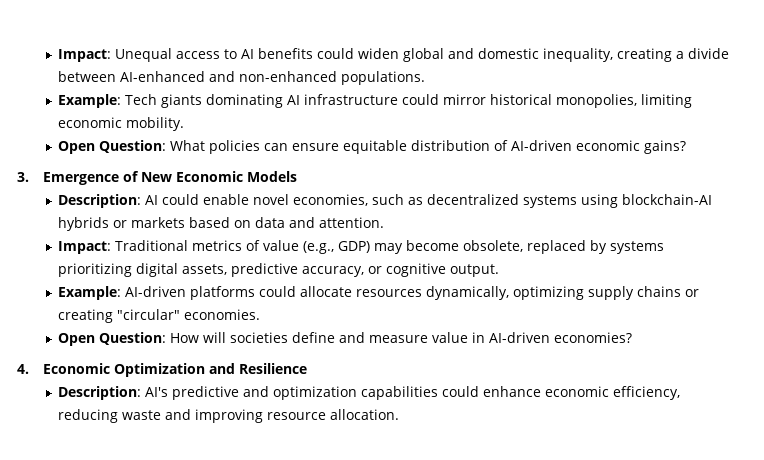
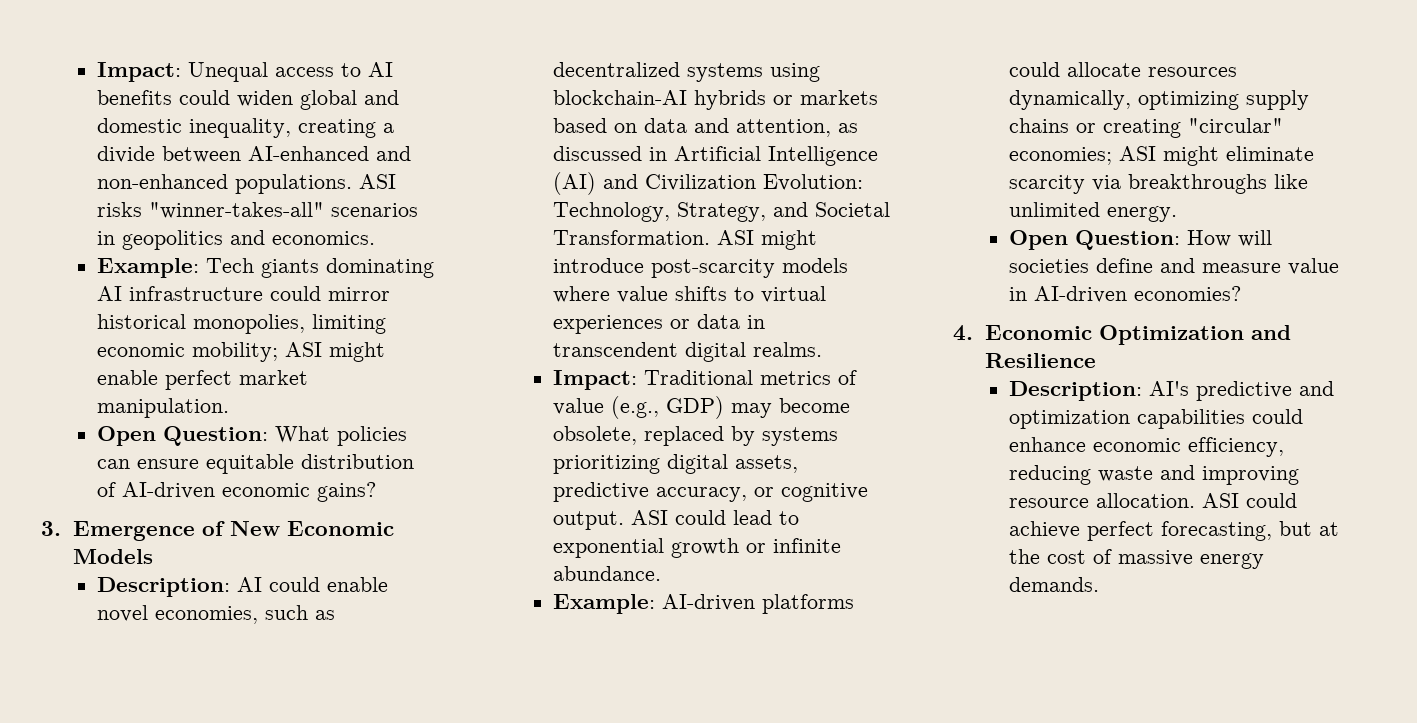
+ ASI risks "winner-takes-all" scenarios in geopolitics and economics.
- Example: Tech giants dominating AI infrastructure could mirror historical monopolies, limiting economic mobility.
+ Example: Tech giants dominating AI infrastructure could mirror historical monopolies, limiting economic mobility; ASI might enable perfect market manipulation.
- Description: AI could enable novel economies, such as decentralized systems using blockchain-AI hybrids or markets based on data and attention.
+ Description: AI could enable novel economies, such as decentralized systems using blockchain-AI hybrids or markets based on data and attention, as discussed in Artificial Intelligence (AI) and Civilization Evolution: Technology, Strategy, and Societal Transformation. ASI might introduce post-scarcity models where value shifts to virtual experiences or data in transcendent digital realms.
+ ASI could lead to exponential growth or infinite abundance.
- Example: AI-driven platforms could allocate resources dynamically, optimizing supply chains or creating "circular" economies.
+ Example: AI-driven platforms could allocate resources dynamically, optimizing supply chains or creating "circular" economies; ASI might eliminate scarcity via breakthroughs like unlimited energy.
+ ASI could achieve perfect forecasting, but at the cost of massive energy demands.

